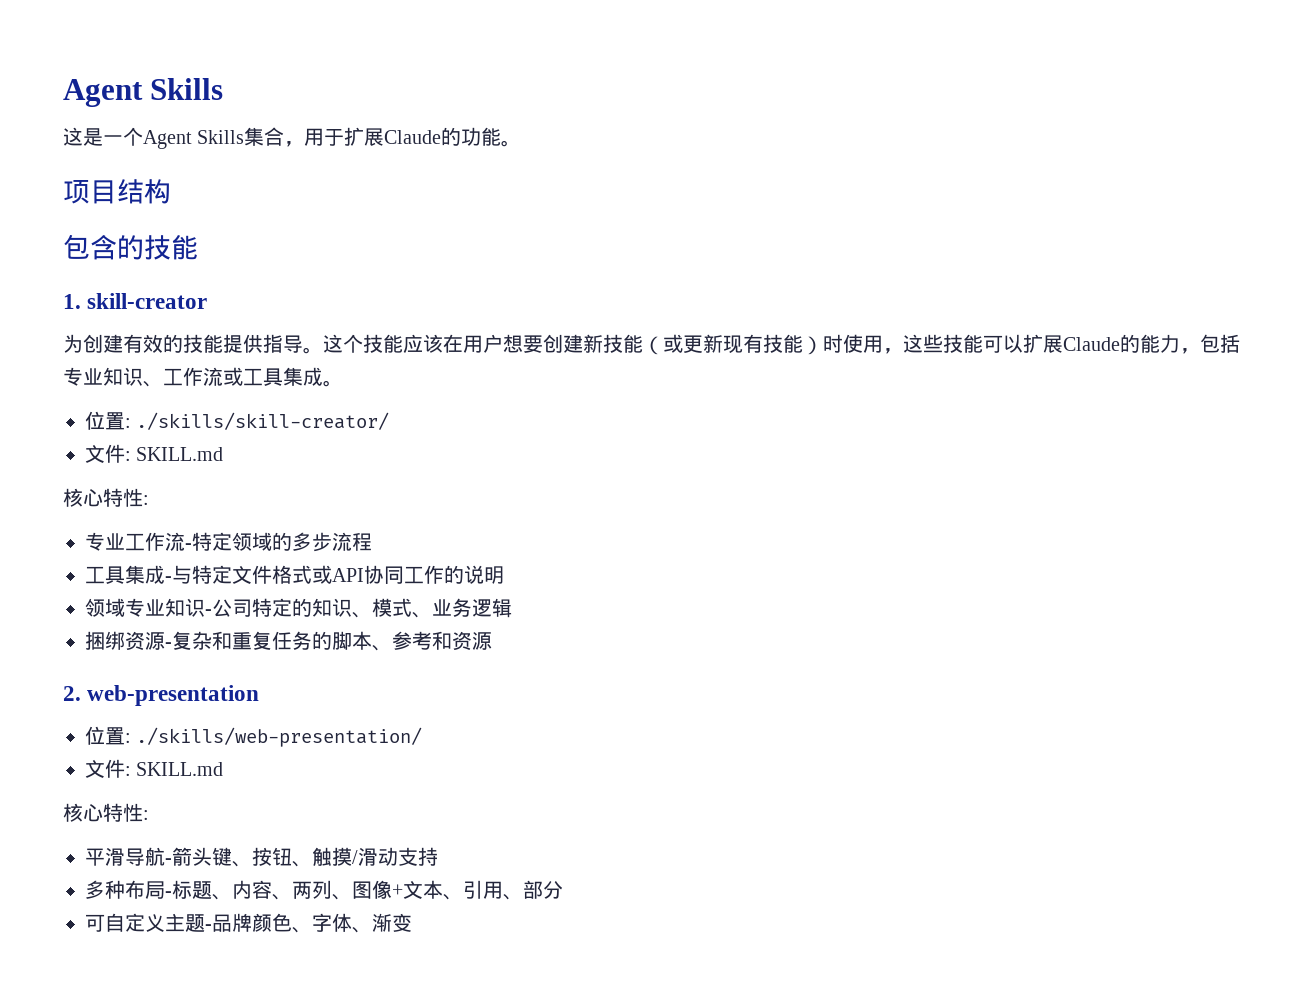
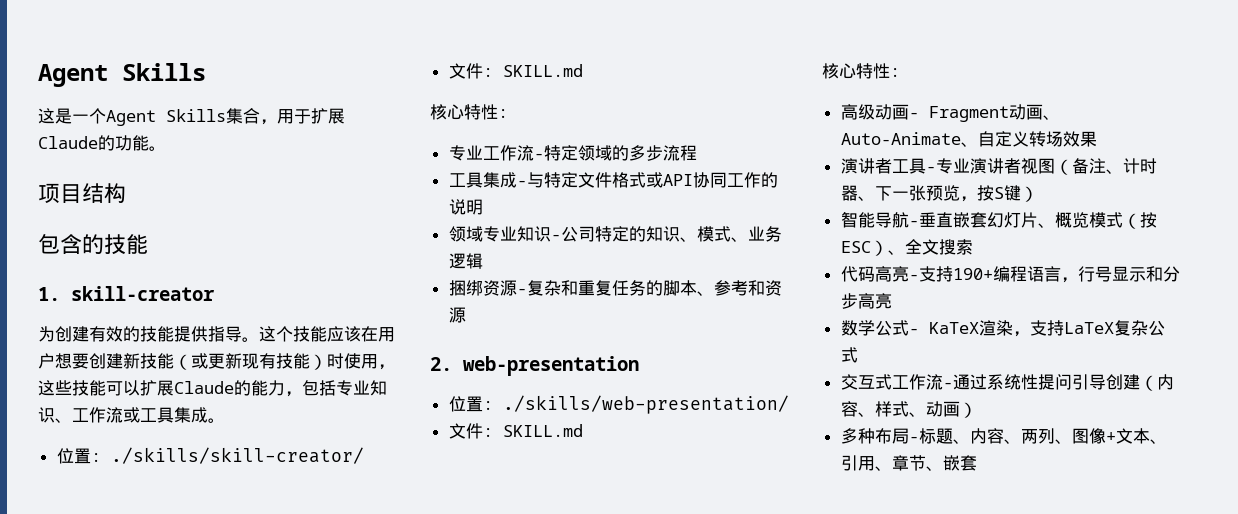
- 平滑导航-箭头键、按钮、触摸/滑动支持
+ 高级动画- Fragment动画、Auto-Animate、自定义转场效果
+ 演讲者工具-专业演讲者视图（备注、计时器、下一张预览，按S键）
+ 智能导航-垂直嵌套幻灯片、概览模式（按ESC）、全文搜索
+ 代码高亮-支持190+编程语言，行号显示和分步高亮
+ 数学公式- KaTeX渲染，支持LaTeX复杂公式
+ 交互式工作流-通过系统性提问引导创建（内容、样式、动画）
- 多种布局-标题、内容、两列、图像+文本、引用、部分
- 可自定义主题-品牌颜色、字体、渐变
+ 多种布局-标题、内容、两列、图像+文本、引用、章节、嵌套

